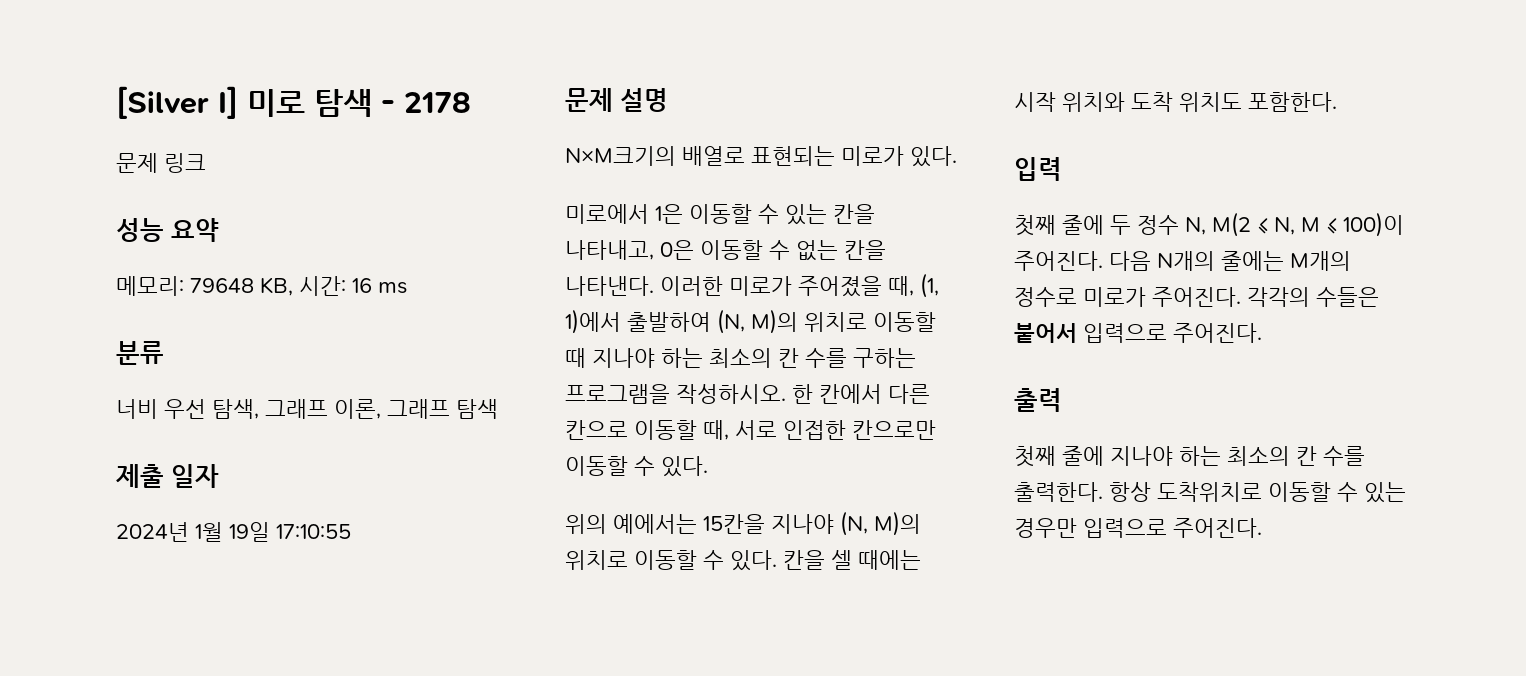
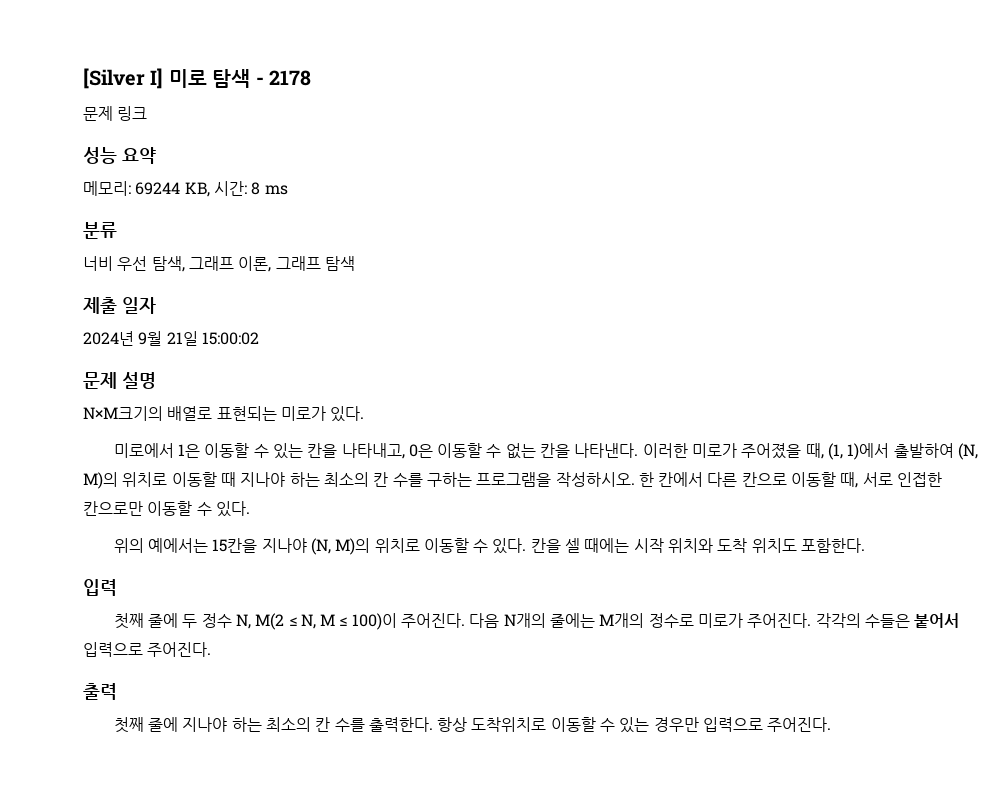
- 메모리: 79648 KB, 시간: 16 ms
+ 메모리: 69244 KB, 시간: 8 ms
- 2024년 1월 19일 17:10:55
+ 2024년 9월 21일 15:00:02

